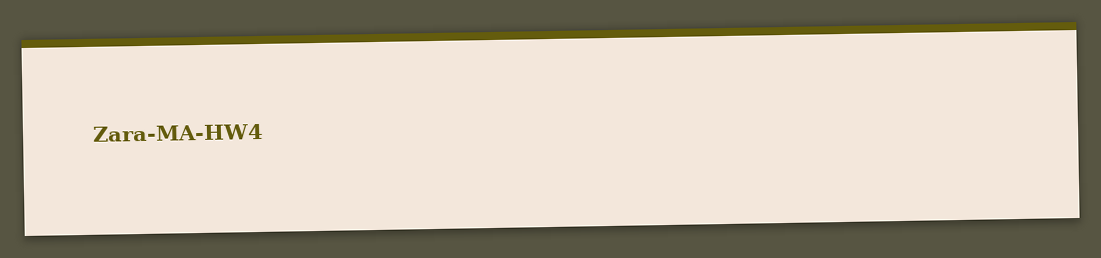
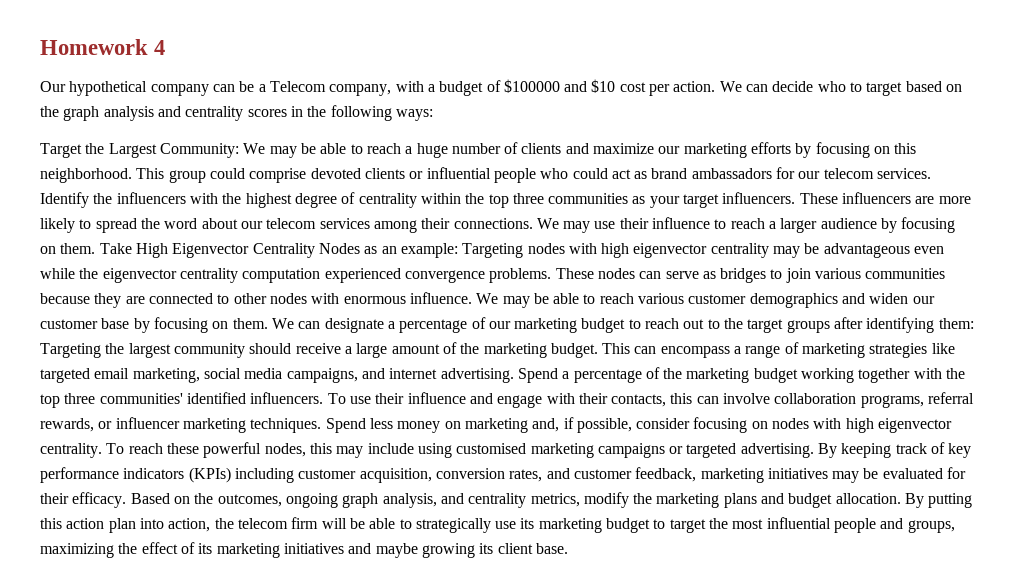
- Zara-MA-HW4
+ Homework 4
+ Our hypothetical company can be a Telecom company, with a budget of $100000 and $10 cost per action. We can decide who to target based on the graph analysis and centrality scores in the following ways:
+ Target the Largest Community: We may be able to reach a huge number of clients and maximize our marketing efforts by focusing on this neighborhood. This group could comprise devoted clients or influential people who could act as brand ambassadors for our telecom services. Identify the influencers with the highest degree of centrality within the top three communities as your target influencers. These influencers are more likely to spread the word about our telecom services among their connections. We may use their influence to reach a larger audience by focusing on them. Take High Eigenvector Centrality Nodes as an example: Targeting nodes with high eigenvector centrality may be advantageous even while the eigenvector centrality computation experienced convergence problems. These nodes can serve as bridges to join various communities because they are connected to other nodes with enormous influence. We may be able to reach various customer demographics and widen our customer base by focusing on them. We can designate a percentage of our marketing budget to reach out to the target groups after identifying them: Targeting the largest community should receive a large amount of the marketing budget. This can encompass a range of marketing strategies like targeted email marketing, social media campaigns, and internet advertising. Spend a percentage of the marketing budget working together with the top three communities' identified influencers. To use their influence and engage with their contacts, this can involve collaboration programs, referral rewards, or influencer marketing techniques. Spend less money on marketing and, if possible, consider focusing on nodes with high eigenvector centrality. To reach these powerful nodes, this may include using customised marketing campaigns or targeted advertising. By keeping track of key performance indicators (KPIs) including customer acquisition, conversion rates, and customer feedback, marketing initiatives may be evaluated for their efficacy. Based on the outcomes, ongoing graph analysis, and centrality metrics, modify the marketing plans and budget allocation. By putting this action plan into action, the telecom firm will be able to strategically use its marketing budget to target the most influential people and groups, maximizing the effect of its marketing initiatives and maybe growing its client base.

